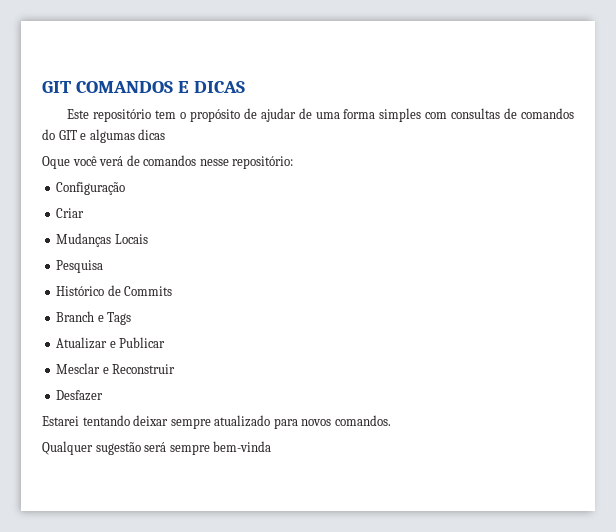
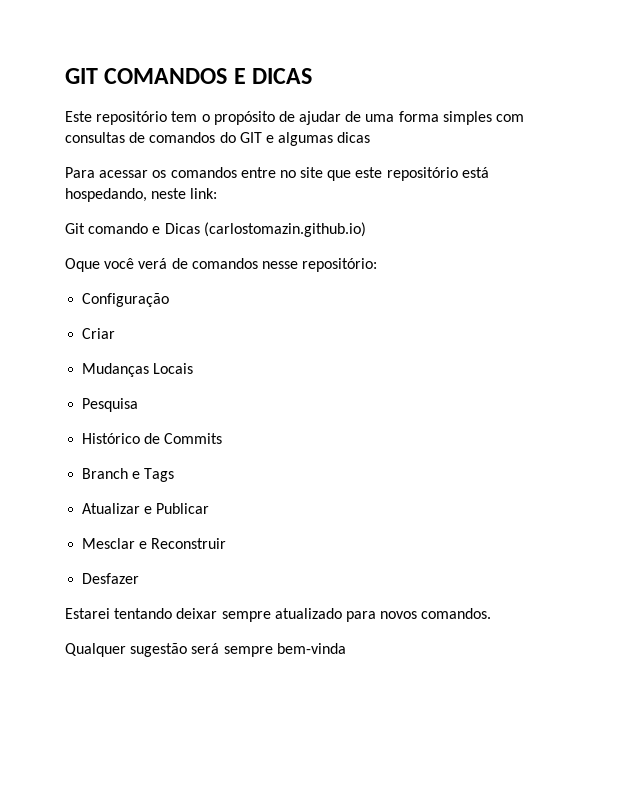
+ Para acessar os comandos entre no site que este repositório está hospedando, neste link:
+ Git comando e Dicas (carlostomazin.github.io)

